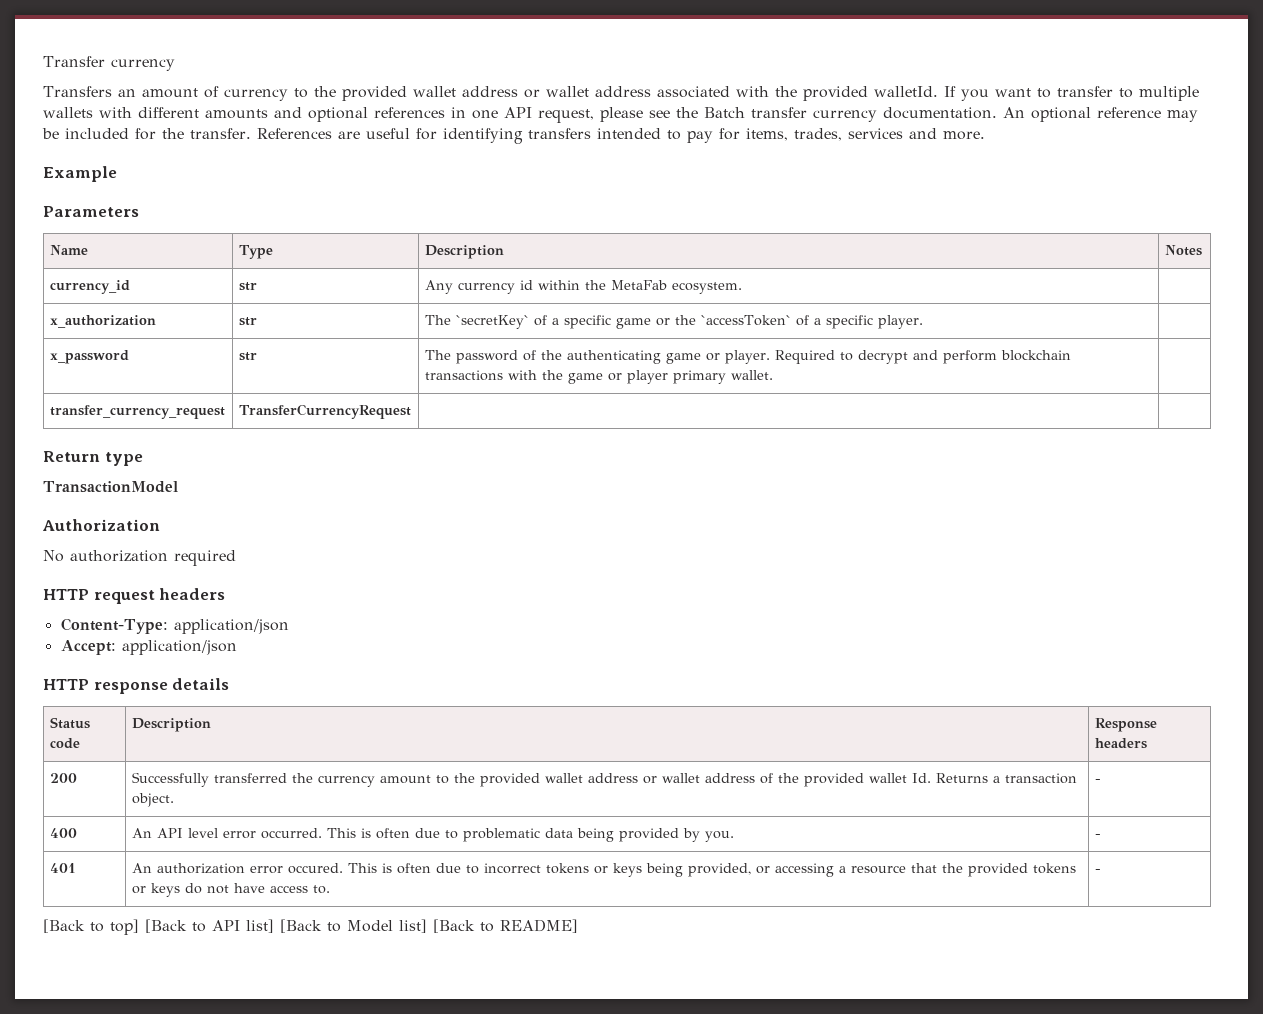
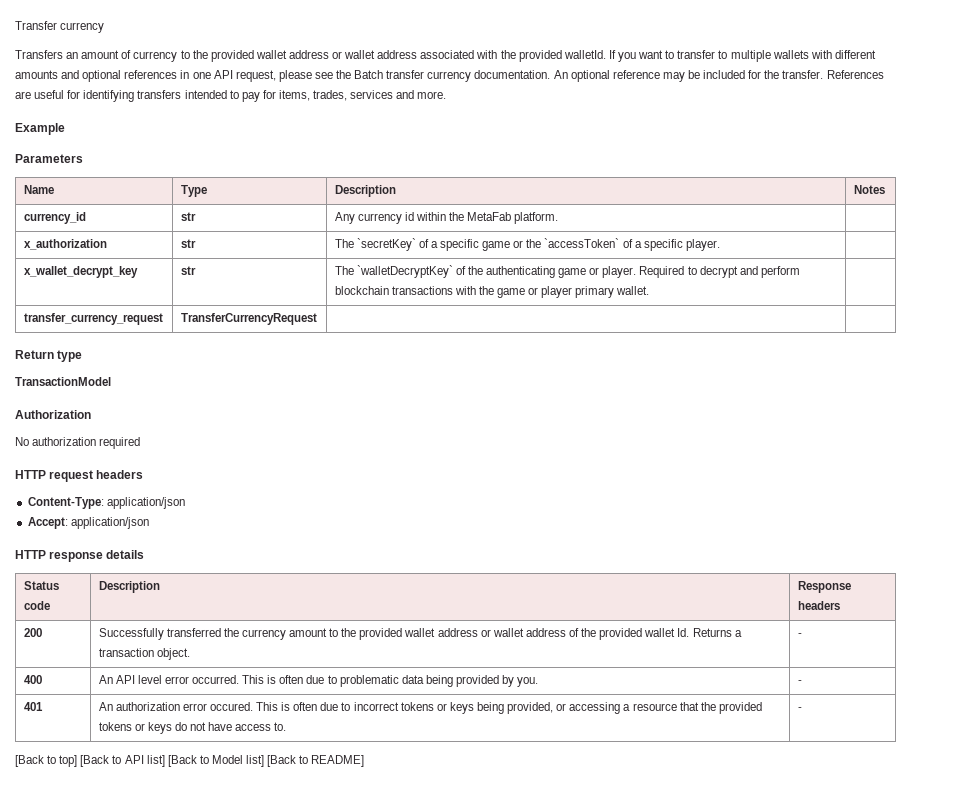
- currency_id | str | Any currency id within the MetaFab ecosystem. |
+ currency_id | str | Any currency id within the MetaFab platform. |
- x_password | str | The password of the authenticating game or player. Required to decrypt and perform blockchain transactions with the game or player primary wallet. |
+ x_wallet_decrypt_key | str | The `walletDecryptKey` of the authenticating game or player. Required to decrypt and perform blockchain transactions with the game or player primary wallet. |

